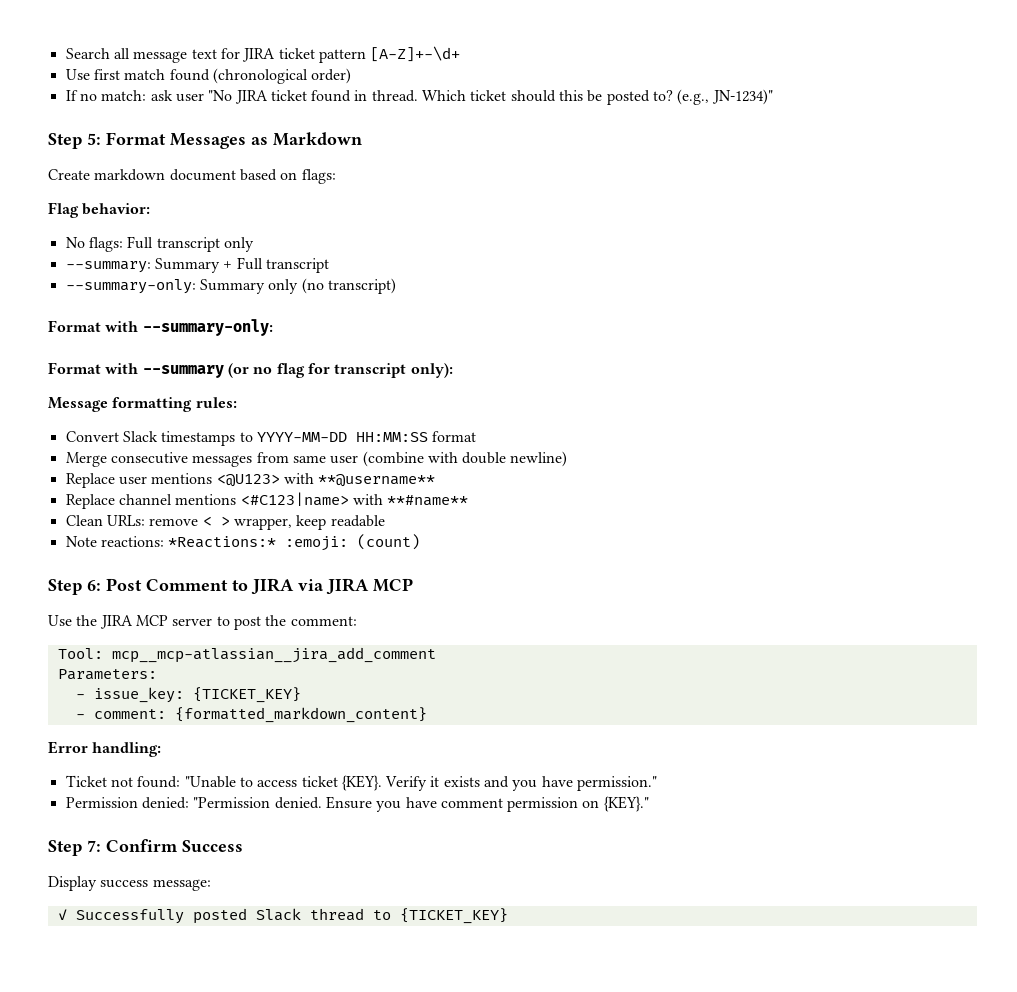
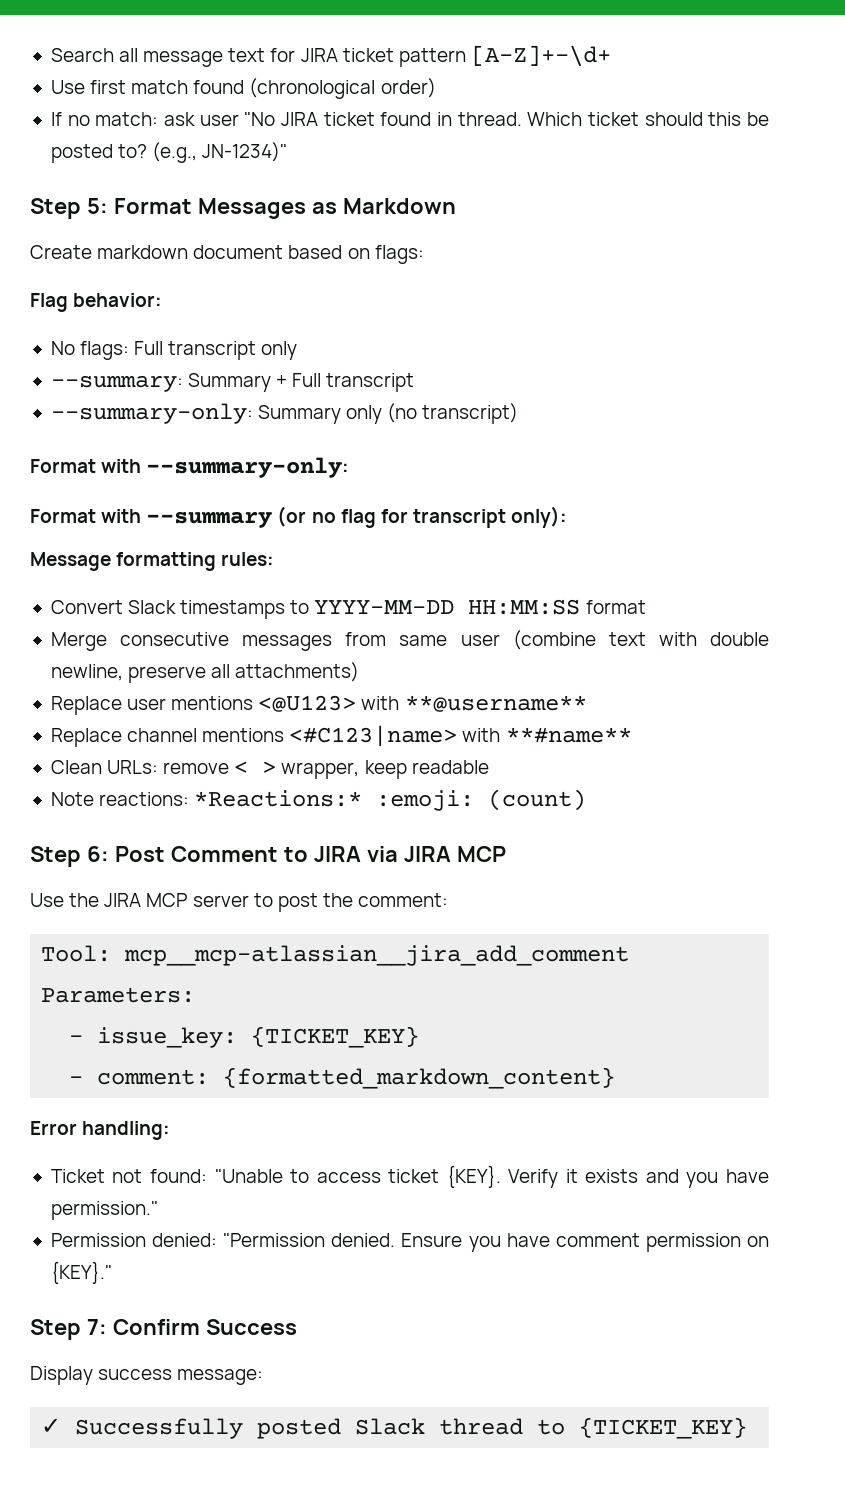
- Merge consecutive messages from same user (combine with double newline)
+ Merge consecutive messages from same user (combine text with double newline, preserve all attachments)

